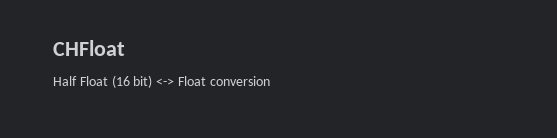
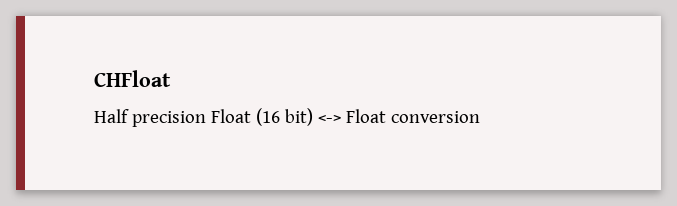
- Half Float (16 bit) <-> Float conversion
+ Half precision Float (16 bit) <-> Float conversion

